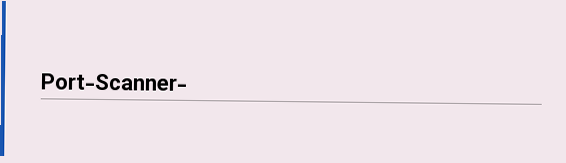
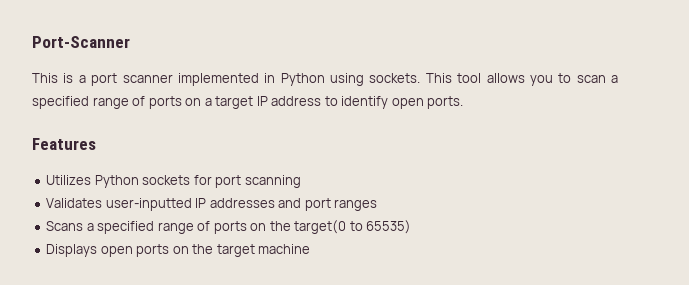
- Port-Scanner-
+ Port-Scanner
+ This is a port scanner implemented in Python using sockets. This tool allows you to scan a specified range of ports on a target IP address to identify open ports.
+ Features
+ Utilizes Python sockets for port scanning
+ Validates user-inputted IP addresses and port ranges
+ Scans a specified range of ports on the target(0 to 65535)
+ Displays open ports on the target machine

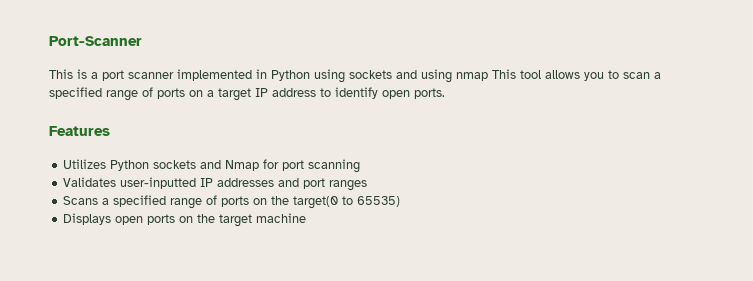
- This is a port scanner implemented in Python using sockets. This tool allows you to scan a specified range of ports on a target IP address to identify open ports.
+ This is a port scanner implemented in Python using sockets and using nmap This tool allows you to scan a specified range of ports on a target IP address to identify open ports.
- Utilizes Python sockets for port scanning
+ Utilizes Python sockets and Nmap for port scanning

